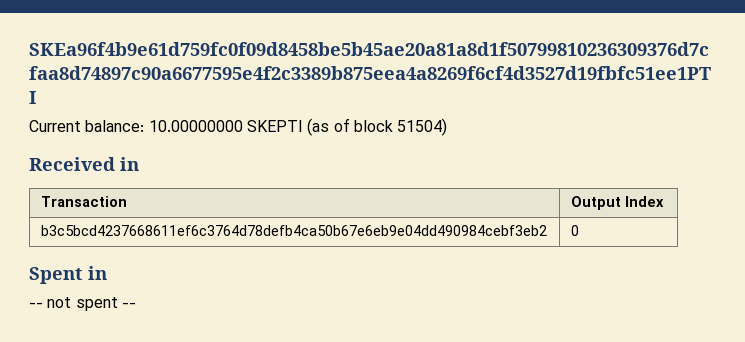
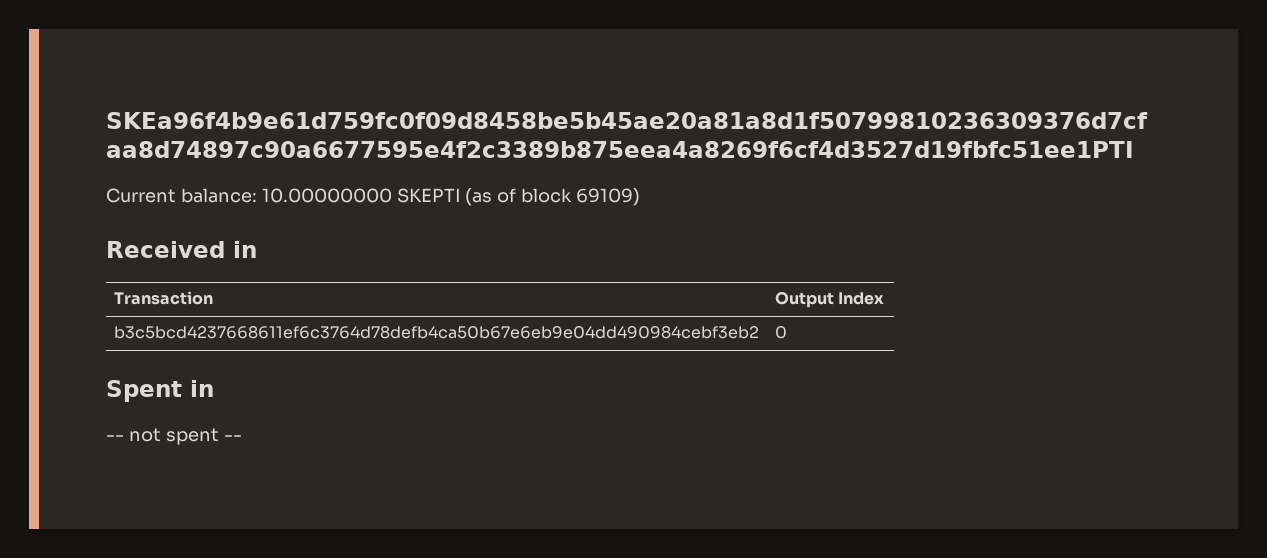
- Current balance: 10.00000000 SKEPTI (as of block 51504)
+ Current balance: 10.00000000 SKEPTI (as of block 69109)

